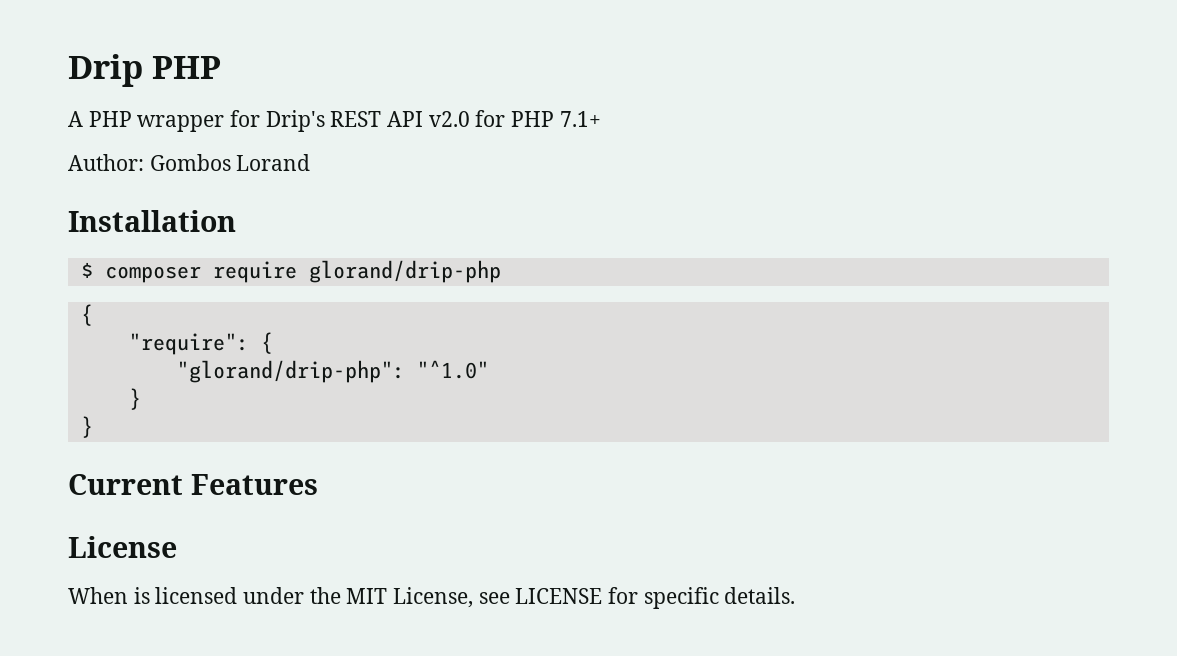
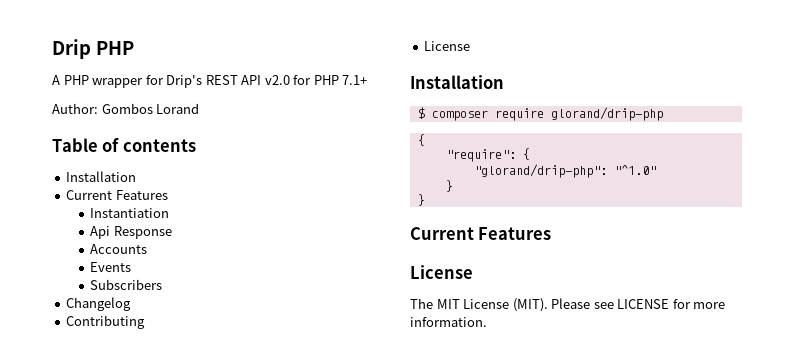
+ Table of contents
+ Installation
+ Current Features
+ Instantiation
+ Api Response
+ Accounts
+ Events
+ Subscribers
+ Changelog
+ Contributing
+ License
- When is licensed under the MIT License, see LICENSE for specific details.
+ The MIT License (MIT). Please see LICENSE for more information.

